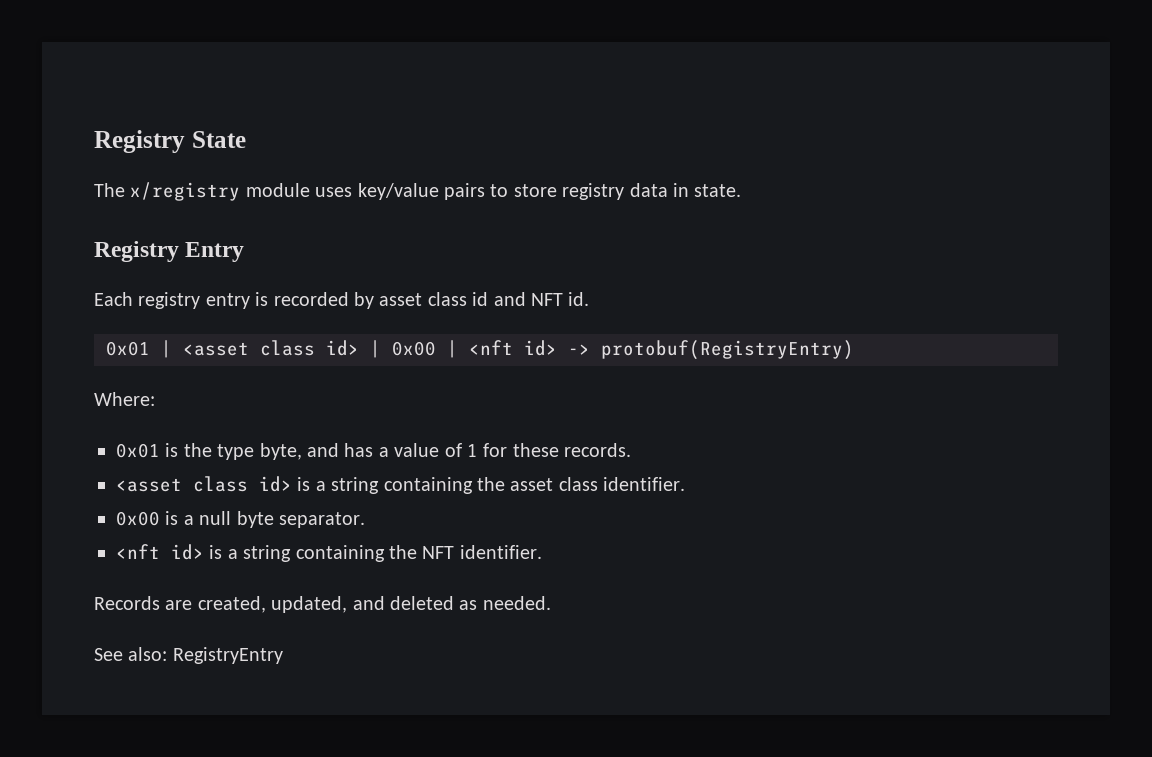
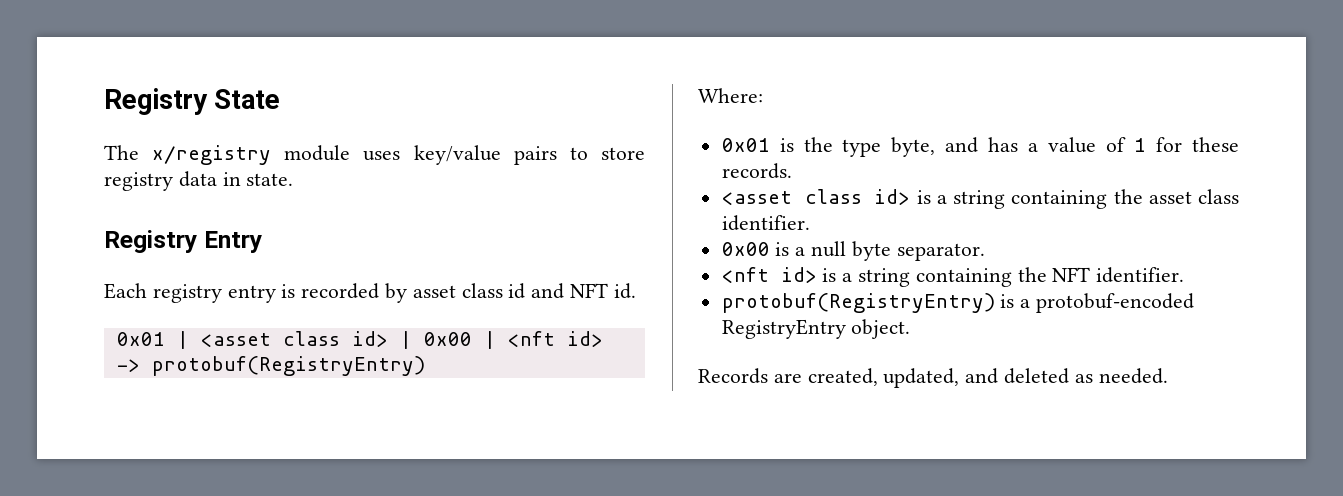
+ protobuf(RegistryEntry) is a protobuf-encoded RegistryEntry object.
- See also: RegistryEntry

